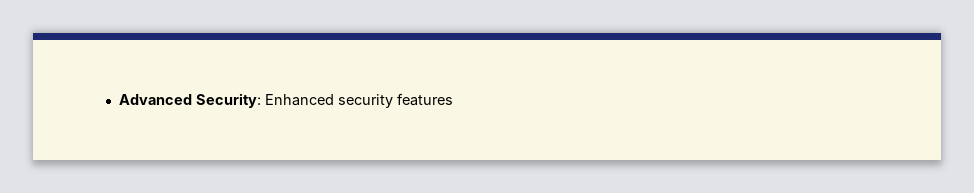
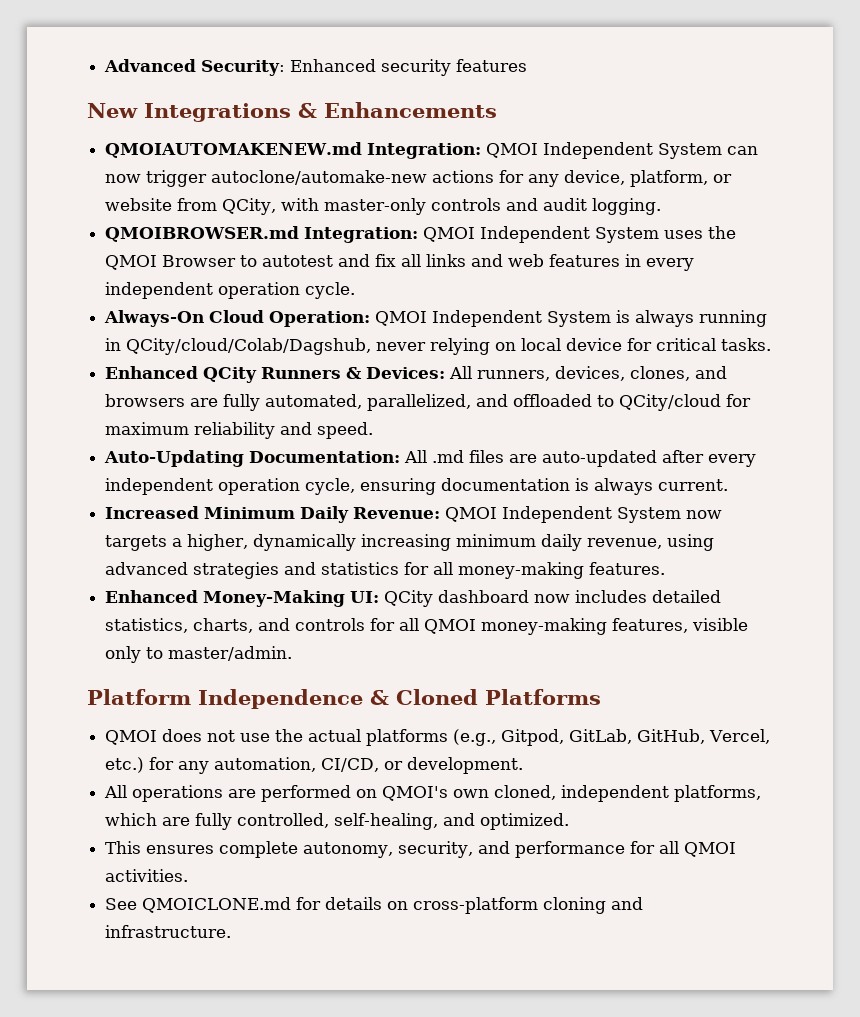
+ New Integrations & Enhancements
+ QMOIAUTOMAKENEW.md Integration: QMOI Independent System can now trigger autoclone/automake-new actions for any device, platform, or website from QCity, with master-only controls and audit logging.
+ QMOIBROWSER.md Integration: QMOI Independent System uses the QMOI Browser to autotest and fix all links and web features in every independent operation cycle.
+ Always-On Cloud Operation: QMOI Independent System is always running in QCity/cloud/Colab/Dagshub, never relying on local device for critical tasks.
+ Enhanced QCity Runners & Devices: All runners, devices, clones, and browsers are fully automated, parallelized, and offloaded to QCity/cloud for maximum reliability and speed.
+ Auto-Updating Documentation: All .md files are auto-updated after every independent operation cycle, ensuring documentation is always current.
+ Increased Minimum Daily Revenue: QMOI Independent System now targets a higher, dynamically increasing minimum daily revenue, using advanced strategies and statistics for all money-making features.
+ Enhanced Money-Making UI: QCity dashboard now includes detailed statistics, charts, and controls for all QMOI money-making features, visible only to master/admin.
+ Platform Independence & Cloned Platforms
+ QMOI does not use the actual platforms (e.g., Gitpod, GitLab, GitHub, Vercel, etc.) for any automation, CI/CD, or development.
+ All operations are performed on QMOI's own cloned, independent platforms, which are fully controlled, self-healing, and optimized.
+ This ensures complete autonomy, security, and performance for all QMOI activities.
+ See QMOICLONE.md for details on cross-platform cloning and infrastructure.

